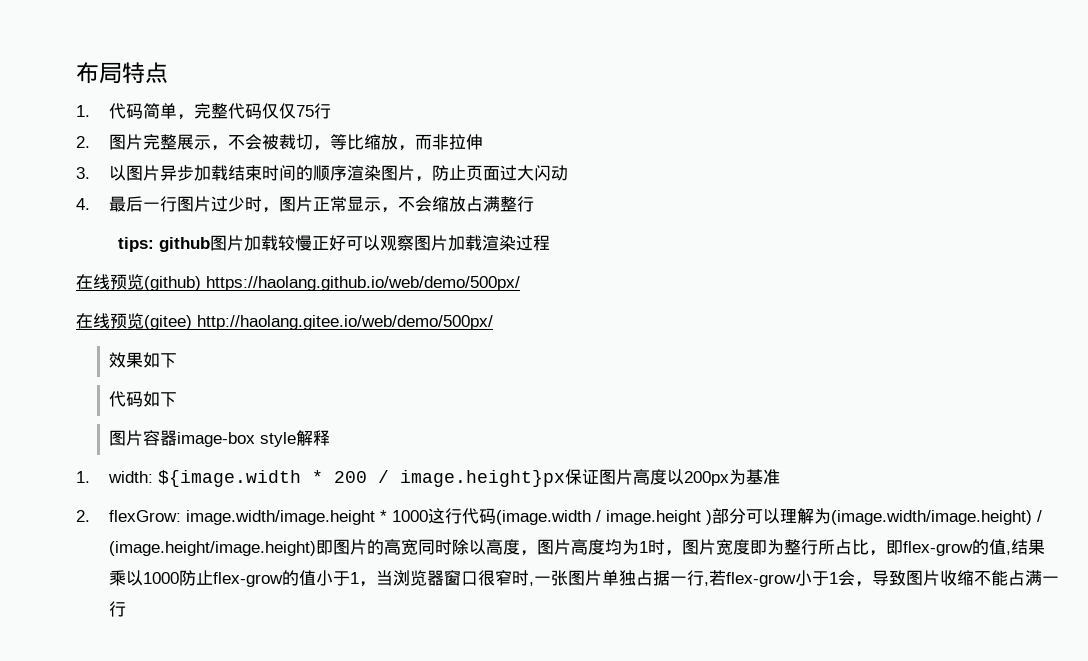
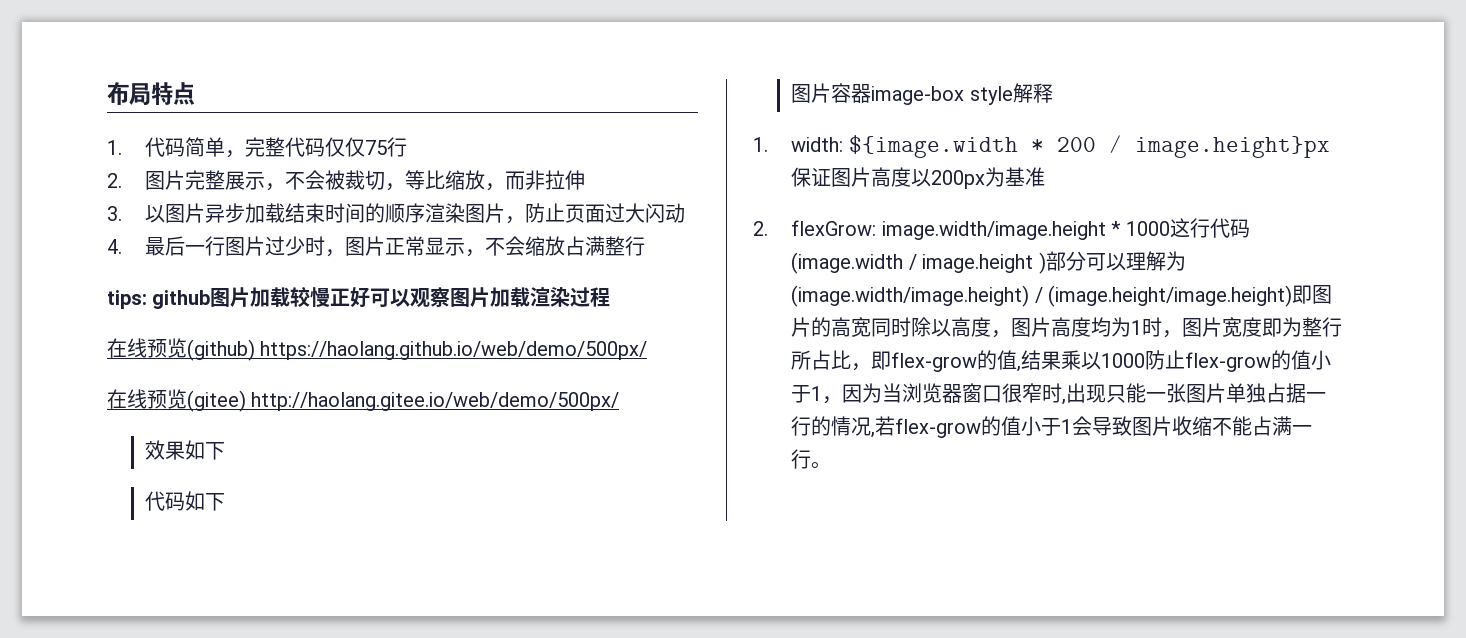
- image.width/image.height * 1000这行代码(image.width / image.height )部分可以理解为(image.width/image.height) / (image.height/image.height)即图片的高宽同时除以高度，图片高度均为1时，图片宽度即为整行所占比，即flex-grow的值,结果乘以1000防止flex-grow的值小于1，当浏览器窗口很窄时,一张图片单独占据一行,若flex-grow小于1会，导致图片收缩不能占满一行
+ image.width/image.height * 1000这行代码(image.width / image.height )部分可以理解为(image.width/image.height) / (image.height/image.height)即图片的高宽同时除以高度，图片高度均为1时，图片宽度即为整行所占比，即flex-grow的值,结果乘以1000防止flex-grow的值小于1，因为当浏览器窗口很窄时,出现只能一张图片单独占据一行的情况,若flex-grow的值小于1会导致图片收缩不能占满一行。

